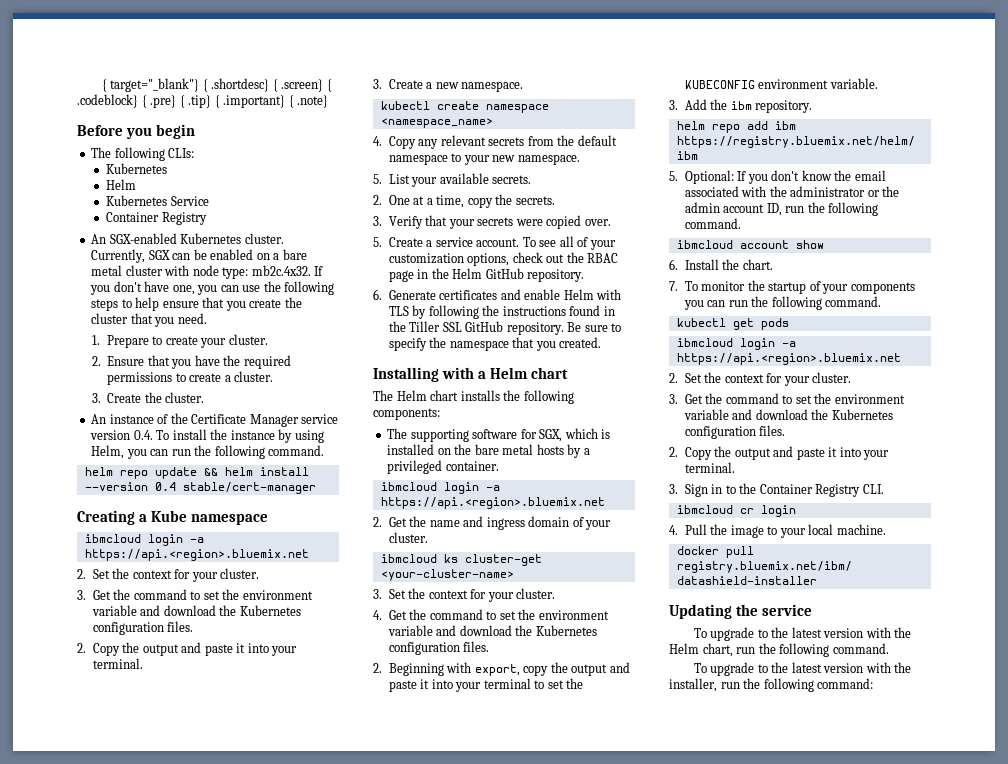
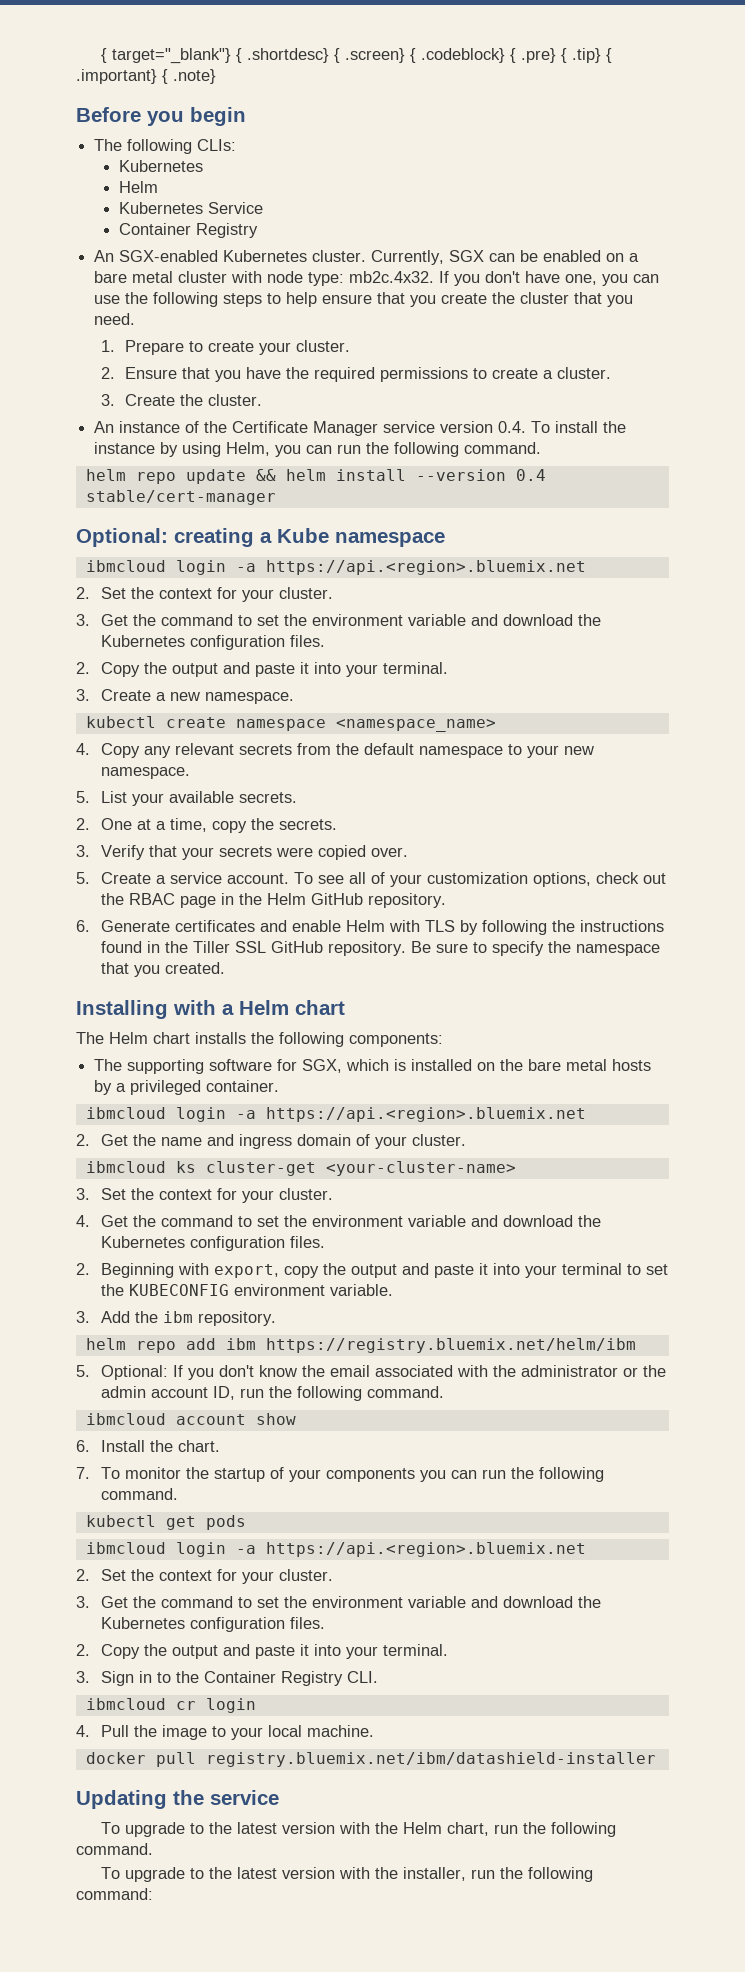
- Creating a Kube namespace
+ Optional: creating a Kube namespace

